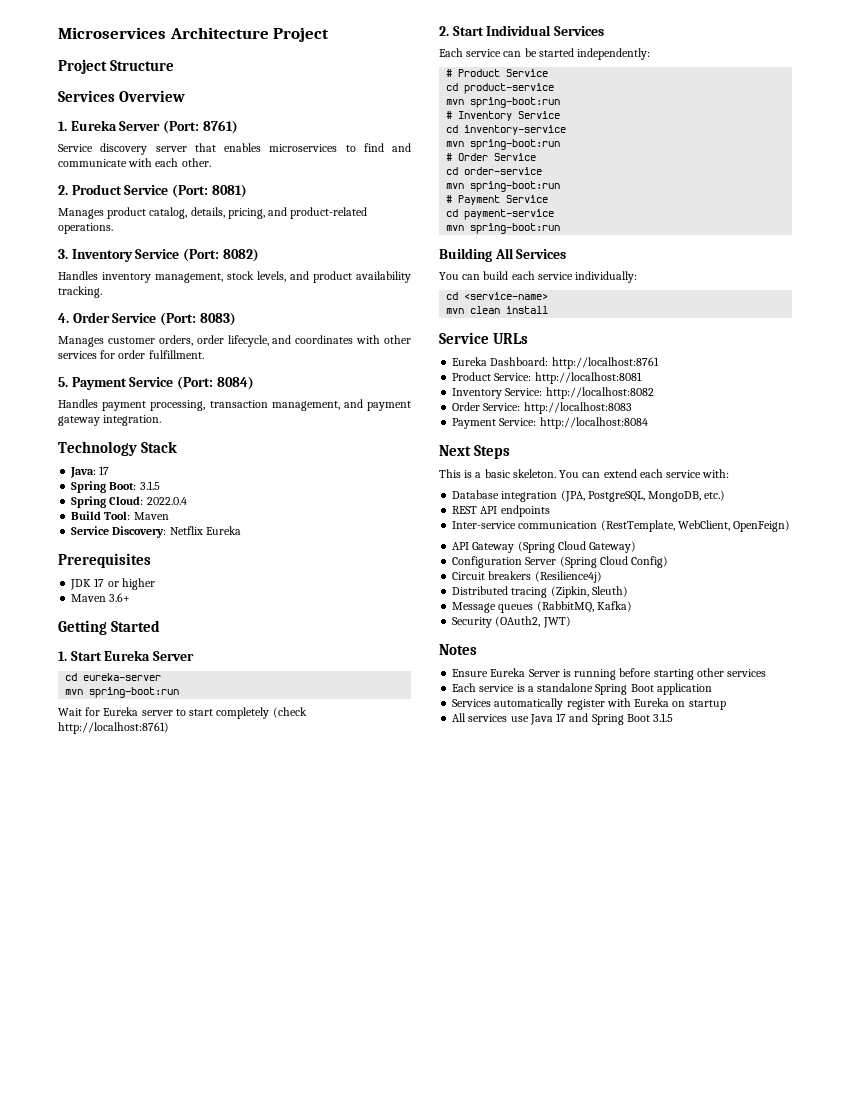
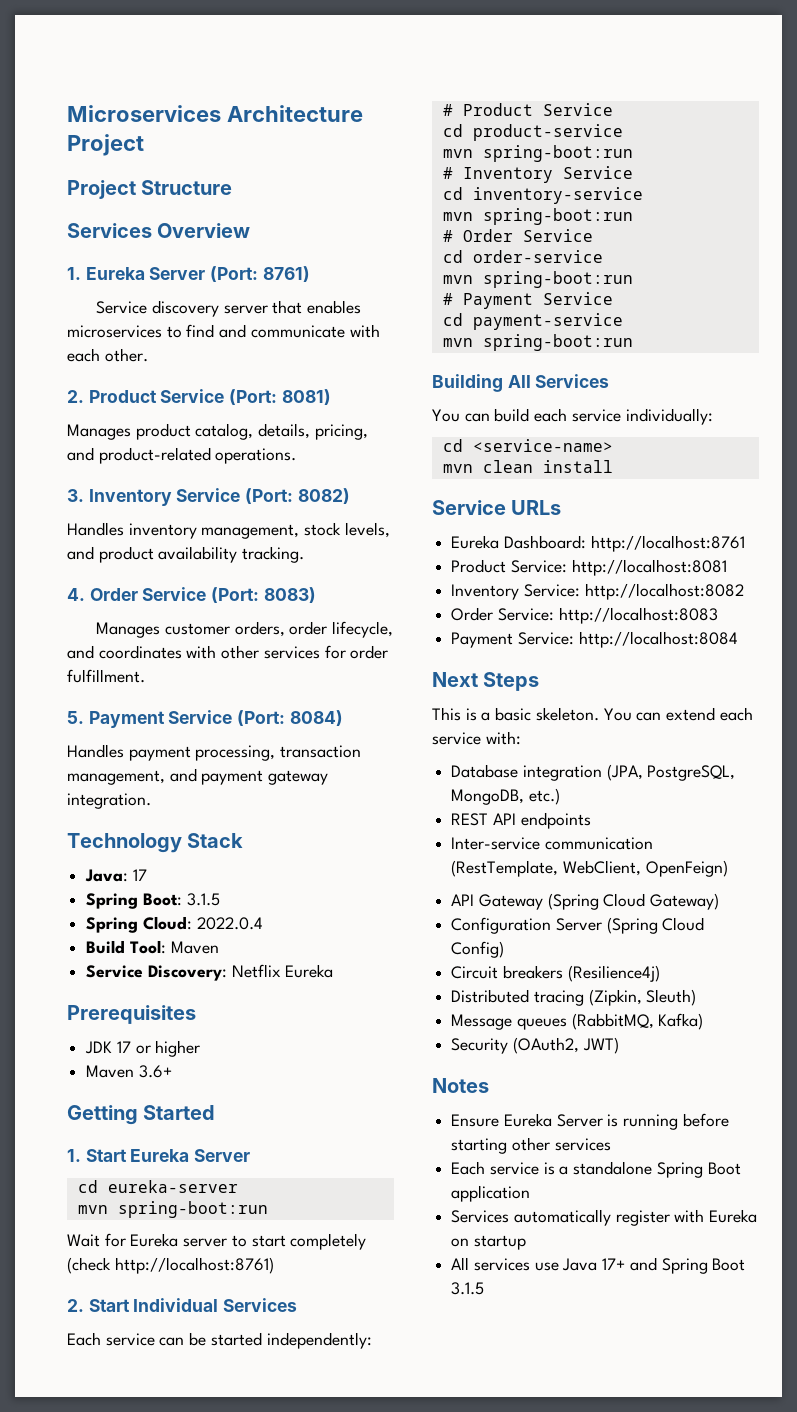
- All services use Java 17 and Spring Boot 3.1.5
+ All services use Java 17+ and Spring Boot 3.1.5

